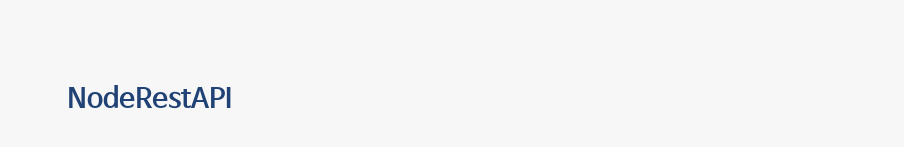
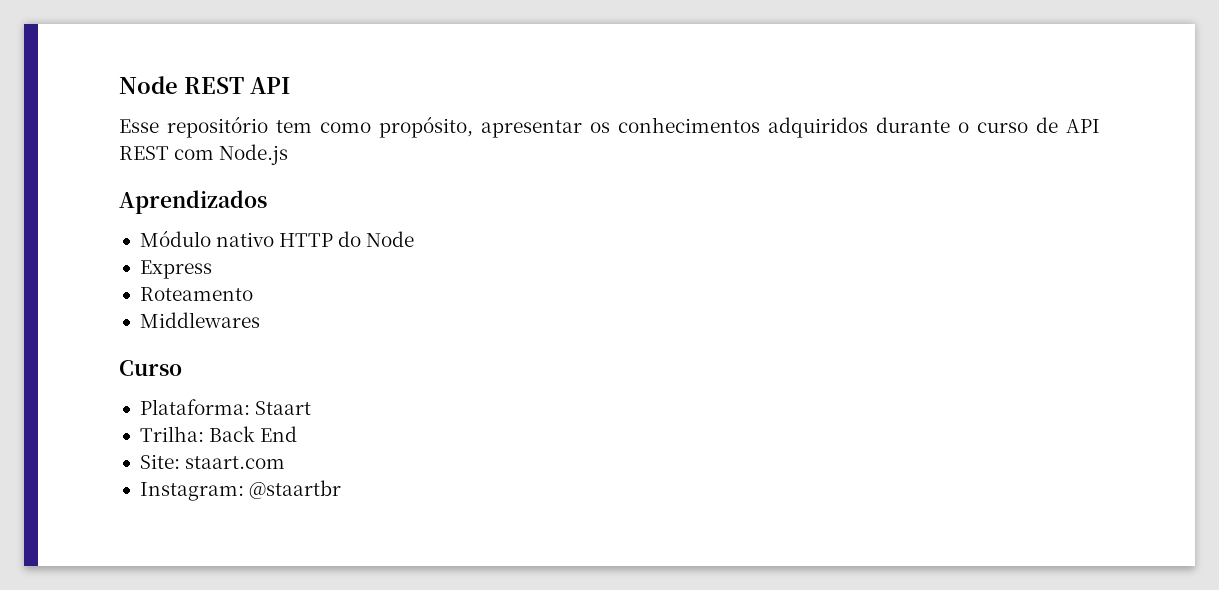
- NodeRestAPI
+ Node REST API
+ Esse repositório tem como propósito, apresentar os conhecimentos adquiridos durante o curso de API REST com Node.js
+ Aprendizados
+ Módulo nativo HTTP do Node
+ Express
+ Roteamento
+ Middlewares
+ Curso
+ Plataforma: Staart
+ Trilha: Back End
+ Site: staart.com
+ Instagram: @staartbr

